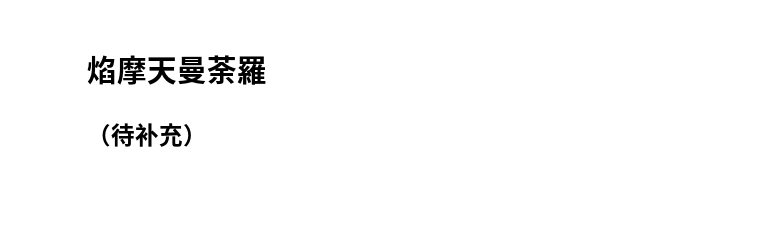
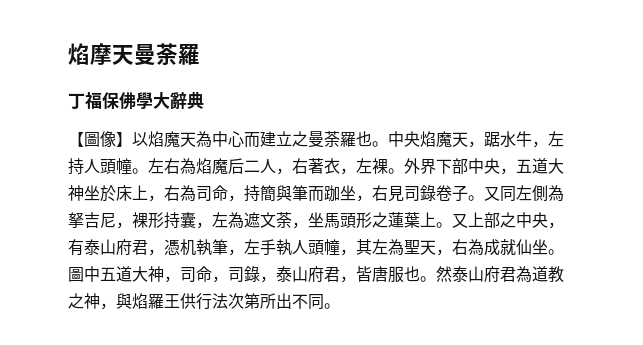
- （待补充）
+ 丁福保佛學大辭典
+ 【圖像】以焰魔天為中心而建立之曼荼羅也。中央焰魔天，踞水牛，左持人頭幢。左右為焰魔后二人，右著衣，左裸。外界下部中央，五道大神坐於床上，右為司命，持簡與筆而跏坐，右見司錄卷子。又同左側為拏吉尼，裸形持囊，左為遮文荼，坐馬頭形之蓮葉上。又上部之中央，有泰山府君，憑机執筆，左手執人頭幢，其左為聖天，右為成就仙坐。圖中五道大神，司命，司錄，泰山府君，皆唐服也。然泰山府君為道教之神，與焰羅王供行法次第所出不同。

